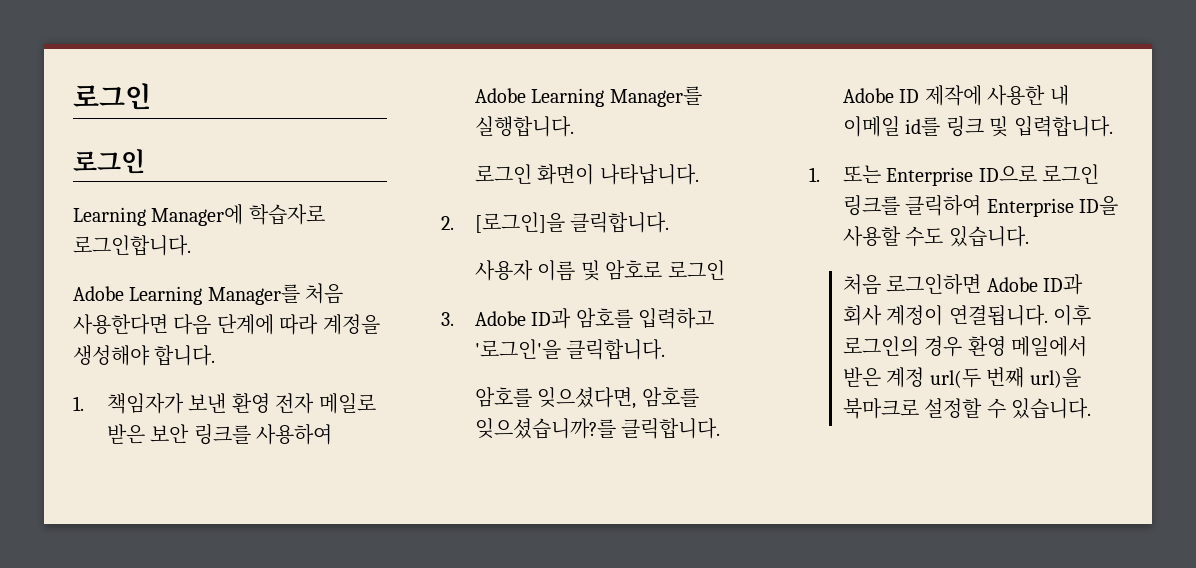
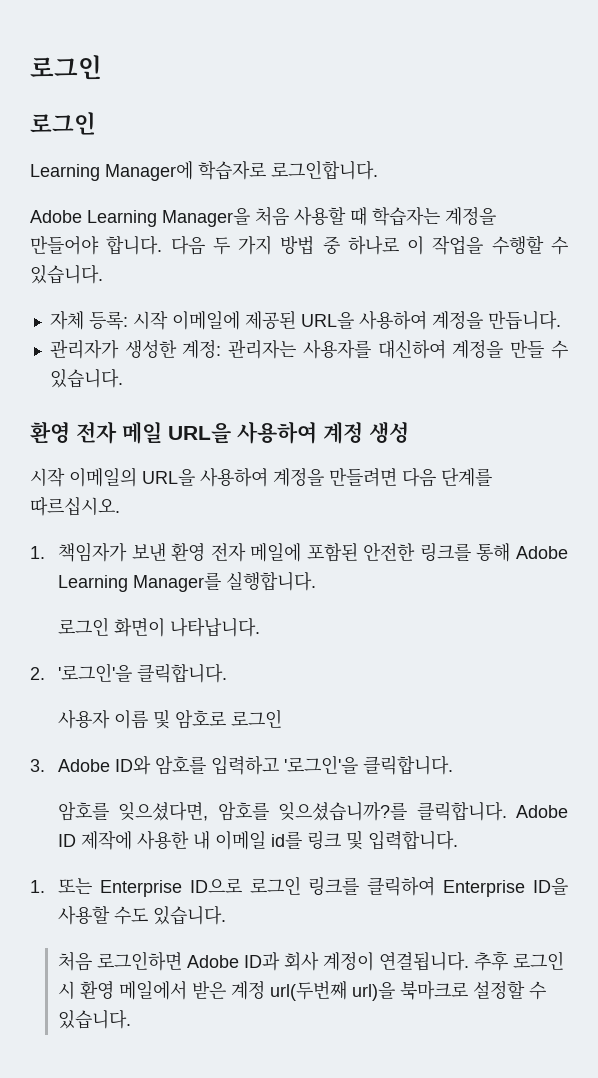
- Adobe Learning Manager를 처음 사용한다면 다음 단계에 따라 계정을 생성해야 합니다.
+ Adobe Learning Manager을 처음 사용할 때 학습자는 계정을 만들어야 합니다. 다음 두 가지 방법 중 하나로 이 작업을 수행할 수 있습니다.
+ 자체 등록: 시작 이메일에 제공된 URL을 사용하여 계정을 만듭니다.
+ 관리자가 생성한 계정: 관리자는 사용자를 대신하여 계정을 만들 수 있습니다.
+ 환영 전자 메일 URL을 사용하여 계정 생성
+ 시작 이메일의 URL을 사용하여 계정을 만들려면 다음 단계를 따르십시오.
- 1. 책임자가 보낸 환영 전자 메일로 받은 보안 링크를 사용하여 Adobe Learning Manager를 실행합니다.
+ 1. 책임자가 보낸 환영 전자 메일에 포함된 안전한 링크를 통해 Adobe Learning Manager를 실행합니다.
- 2. [로그인]을 클릭합니다.
+ 2. '로그인'을 클릭합니다.
- 3. Adobe ID과 암호를 입력하고 '로그인'을 클릭합니다.
+ 3. Adobe ID와 암호를 입력하고 '로그인'을 클릭합니다.
- 이후 로그인의 경우 환영 메일에서 받은 계정 url(두 번째 url)을 북마크로 설정할 수 있습니다.
+ 추후 로그인 시 환영 메일에서 받은 계정 url(두번째 url)을 북마크로 설정할 수 있습니다.

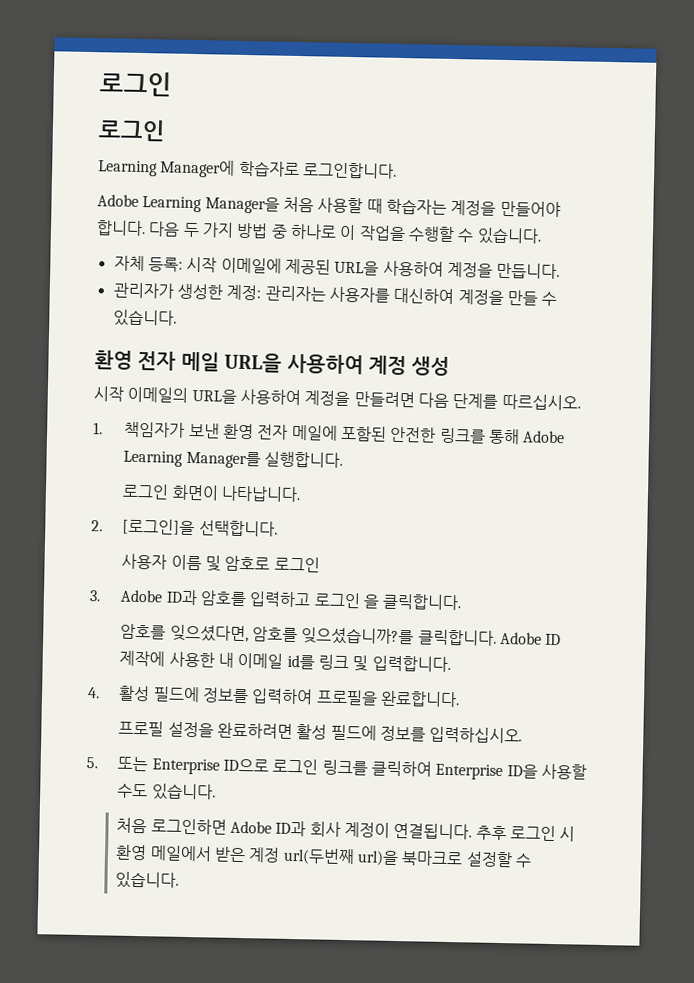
- 2. '로그인'을 클릭합니다.
+ 2. [로그인]을 선택합니다.
- 3. Adobe ID와 암호를 입력하고 '로그인'을 클릭합니다.
+ 3. Adobe ID과 암호를 입력하고 로그인 을 클릭합니다.
- 1. 또는 Enterprise ID으로 로그인 링크를 클릭하여 Enterprise ID을 사용할 수도 있습니다.
+ 4. 활성 필드에 정보를 입력하여 프로필을 완료합니다.
+ 프로필 설정을 완료하려면 활성 필드에 정보를 입력하십시오.
+ 5. 또는 Enterprise ID으로 로그인 링크를 클릭하여 Enterprise ID을 사용할 수도 있습니다.

